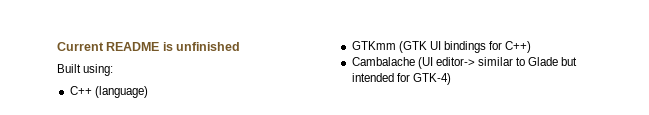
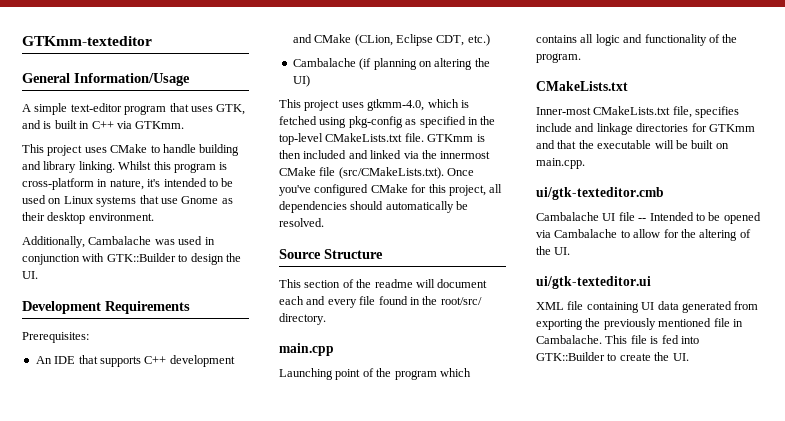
- Current README is unfinished
- Built using:
- C++ (language)
- GTKmm (GTK UI bindings for C++)
- Cambalache (UI editor-> similar to Glade but intended for GTK-4)
+ GTKmm-texteditor
+ General Information/Usage
+ A simple text-editor program that uses GTK, and is built in C++ via GTKmm.
+ This project uses CMake to handle building and library linking. Whilst this program is cross-platform in nature, it's intended to be used on Linux systems that use Gnome as their desktop environment.
+ Additionally, Cambalache was used in conjunction with GTK::Builder to design the UI.
+ Development Requirements
+ Prerequisites:
+ An IDE that supports C++ development and CMake (CLion, Eclipse CDT, etc.)
+ Cambalache (if planning on altering the UI)
+ This project uses gtkmm-4.0, which is fetched using pkg-config as specified in the top-level CMakeLists.txt file. GTKmm is then included and linked via the innermost CMake file (src/CMakeLists.txt). Once you've configured CMake for this project, all dependencies should automatically be resolved.
+ Source Structure
+ This section of the readme will document each and every file found in the root/src/ directory.
+ main.cpp
+ Launching point of the program which contains all logic and functionality of the program.
+ CMakeLists.txt
+ Inner-most CMakeLists.txt file, specifies include and linkage directories for GTKmm and that the executable will be built on main.cpp.
+ ui/gtk-texteditor.cmb
+ Cambalache UI file -- Intended to be opened via Cambalache to allow for the altering of the UI.
+ ui/gtk-texteditor.ui
+ XML file containing UI data generated from exporting the previously mentioned file in Cambalache. This file is fed into GTK::Builder to create the UI.

